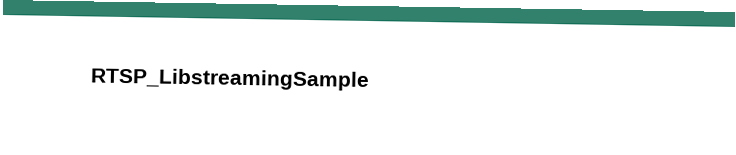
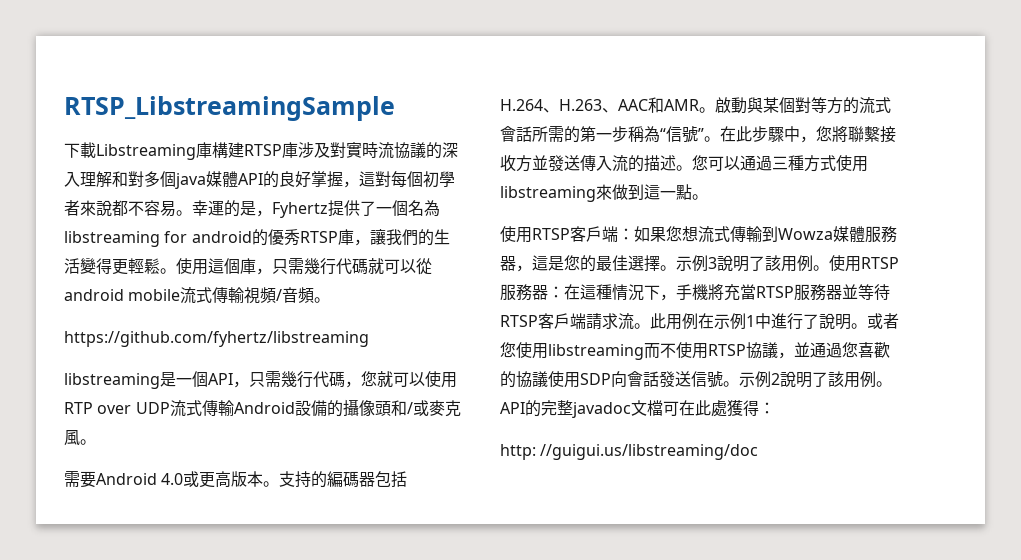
+ 下載Libstreaming庫構建RTSP庫涉及對實時流協議的深入理解和對多個java媒體API的良好掌握，這對每個初學者來說都不容易。幸運的是，Fyhertz提供了一個名為libstreaming for android的優秀RTSP庫，讓我們的生活變得更輕鬆。使用這個庫，只需幾行代碼就可以從android mobile流式傳輸視頻/音頻。
+ https://github.com/fyhertz/libstreaming
+ libstreaming是一個API，只需幾行代碼，您就可以使用RTP over UDP流式傳輸Android設備的攝像頭和/或麥克風。
+ 需要Android 4.0或更高版本。支持的編碼器包括H.264、H.263、AAC和AMR。啟動與某個對等方的流式會話所需的第一步稱為“信號”。在此步驟中，您將聯繫接收方並發送傳入流的描述。您可以通過三種方式使用libstreaming來做到這一點。
+ 使用RTSP客戶端：如果您想流式傳輸到Wowza媒體服務器，這是您的最佳選擇。示例3說明了該用例。使用RTSP服務器：在這種情況下，手機將充當RTSP服務器並等待RTSP客戶端請求流。此用例在示例1中進行了說明。或者您使用libstreaming而不使用RTSP協議，並通過您喜歡的協議使用SDP向會話發送信號。示例2說明了該用例。API的完整javadoc文檔可在此處獲得：
+ http: //guigui.us/libstreaming/doc

